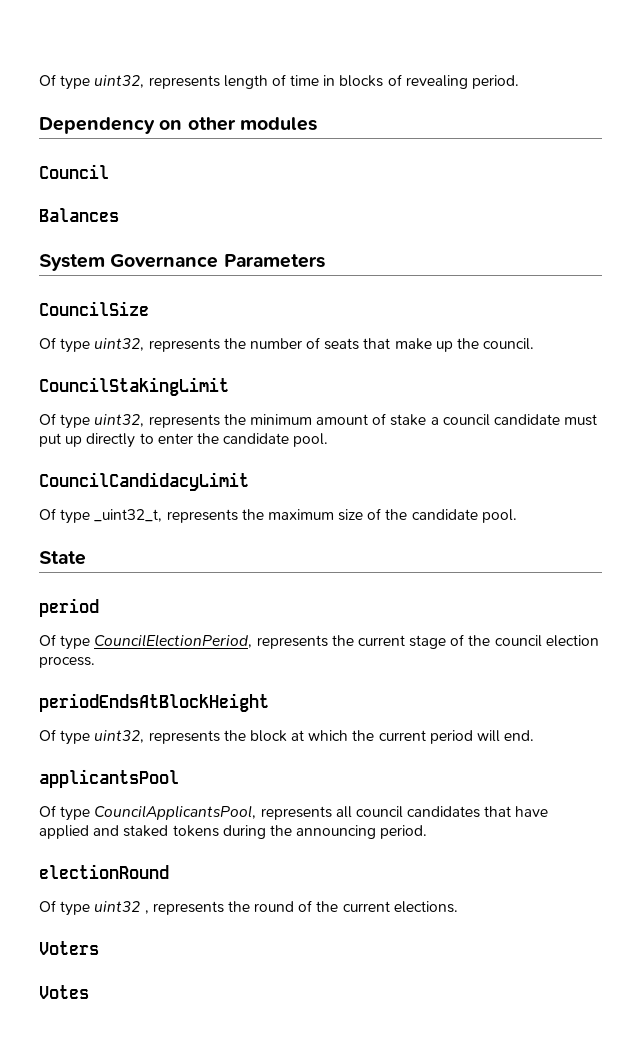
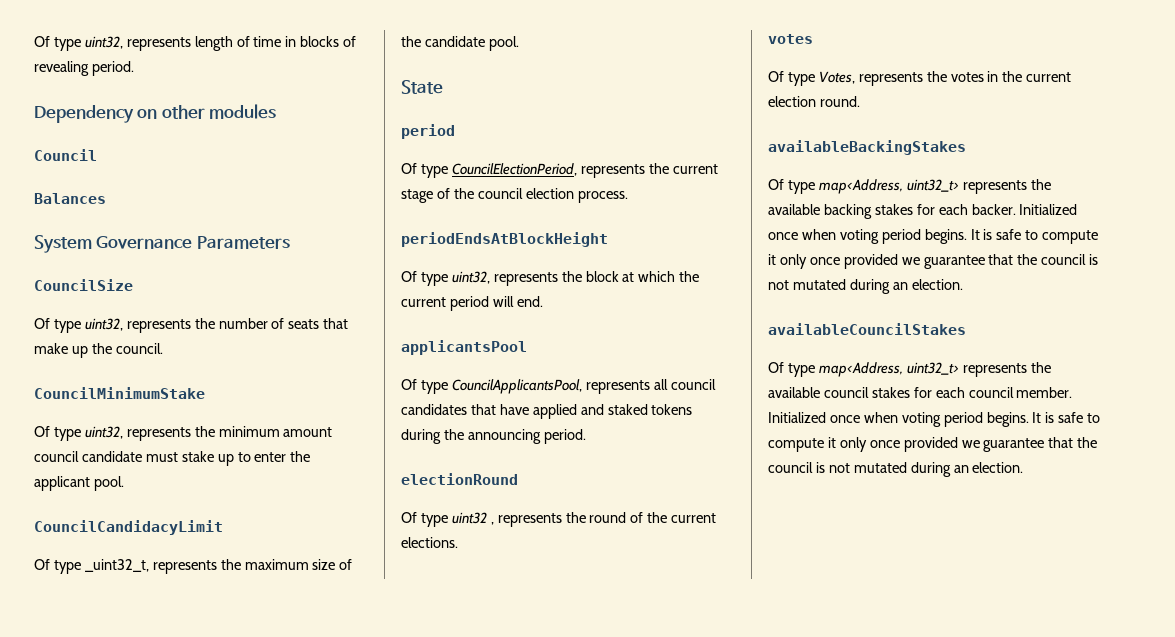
- CouncilStakingLimit
+ CouncilMinimumStake
- Of type uint32, represents the minimum amount of stake a council candidate must put up directly to enter the candidate pool.
+ Of type uint32, represents the minimum amount council candidate must stake up to enter the applicant pool.
  Of type uint32 , represents the round of the current elections.
- Voters
- Votes
+ votes
+ Of type Votes, represents the votes in the current election round.
+ availableBackingStakes
+ Of type map<Address, uint32_t> represents the available backing stakes for each backer. Initialized once when voting period begins. It is safe to compute it only once provided we guarantee that the council is not mutated during an election.
+ availableCouncilStakes
+ Of type map<Address, uint32_t> represents the available council stakes for each council member. Initialized once when voting period begins. It is safe to compute it only once provided we guarantee that the council is not mutated during an election.

